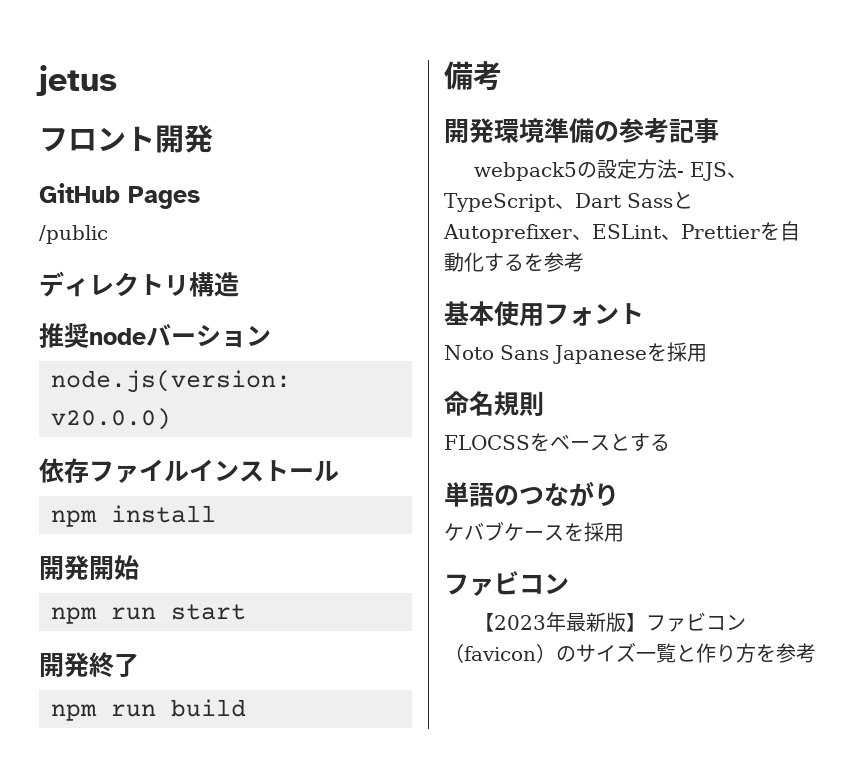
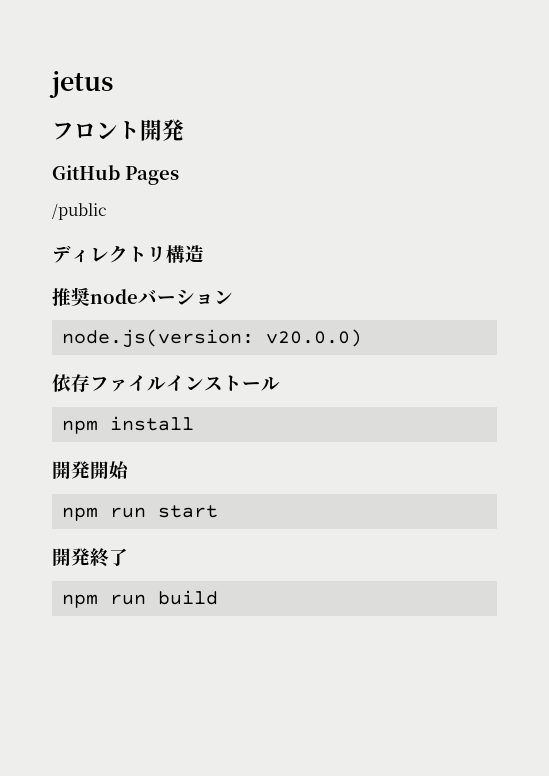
- 備考
- 開発環境準備の参考記事
- webpack5の設定方法- EJS、TypeScript、Dart SassとAutoprefixer、ESLint、Prettierを自動化するを参考
- 基本使用フォント
- Noto Sans Japaneseを採用
- 命名規則
- FLOCSSをベースとする
- 単語のつながり
- ケバブケースを採用
- ファビコン
- 【2023年最新版】ファビコン（favicon）のサイズ一覧と作り方を参考

